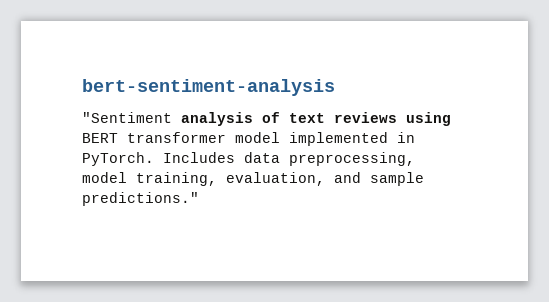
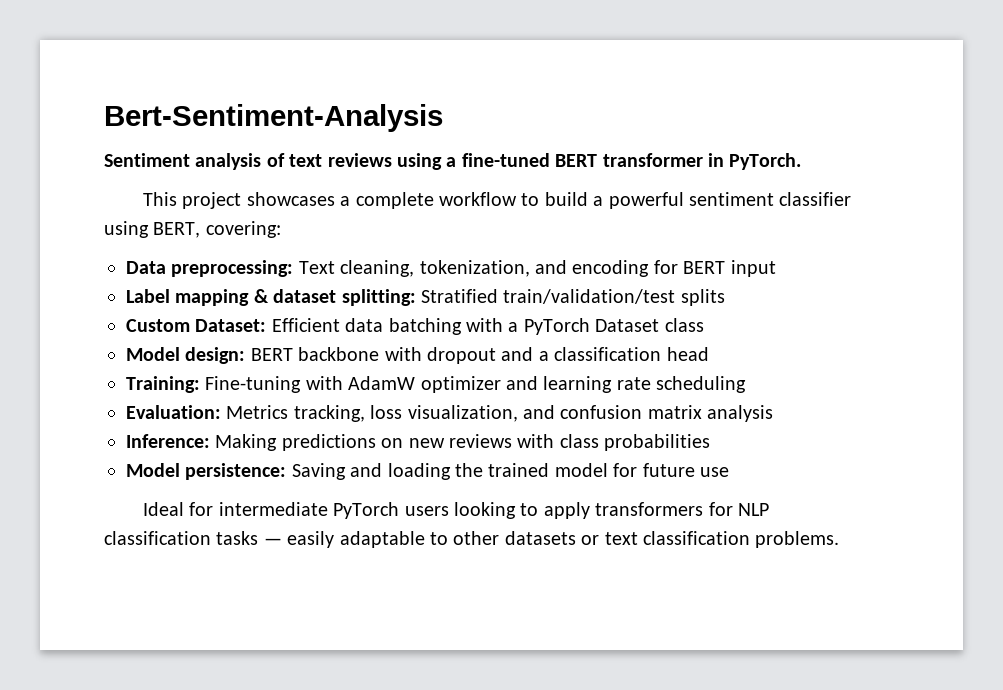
- bert-sentiment-analysis
- "Sentiment analysis of text reviews using BERT transformer model implemented in PyTorch. Includes data preprocessing, model training, evaluation, and sample predictions."
+ Bert-Sentiment-Analysis
+ Sentiment analysis of text reviews using a fine-tuned BERT transformer in PyTorch.
+ This project showcases a complete workflow to build a powerful sentiment classifier using BERT, covering:
+ Data preprocessing: Text cleaning, tokenization, and encoding for BERT input
+ Label mapping & dataset splitting: Stratified train/validation/test splits
+ Custom Dataset: Efficient data batching with a PyTorch Dataset class
+ Model design: BERT backbone with dropout and a classification head
+ Training: Fine-tuning with AdamW optimizer and learning rate scheduling
+ Evaluation: Metrics tracking, loss visualization, and confusion matrix analysis
+ Inference: Making predictions on new reviews with class probabilities
+ Model persistence: Saving and loading the trained model for future use
+ Ideal for intermediate PyTorch users looking to apply transformers for NLP classification tasks — easily adaptable to other datasets or text classification problems.

